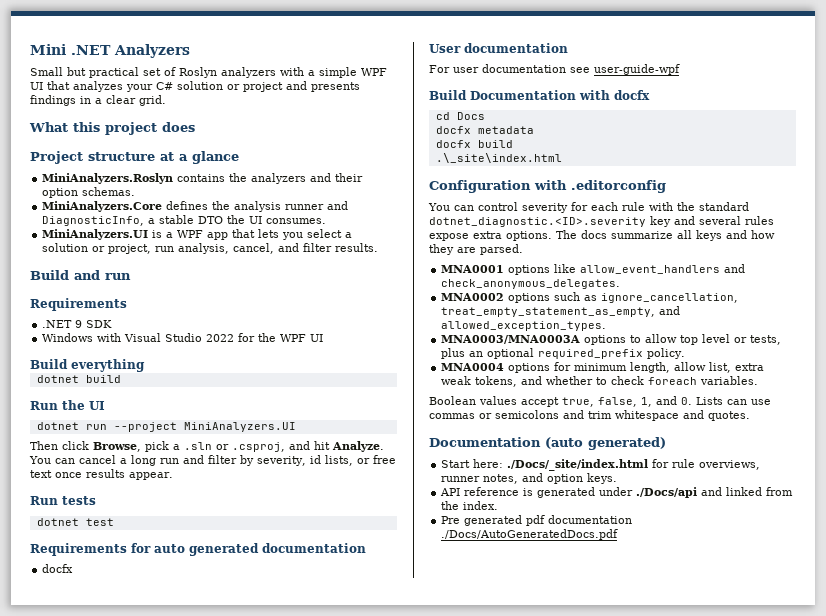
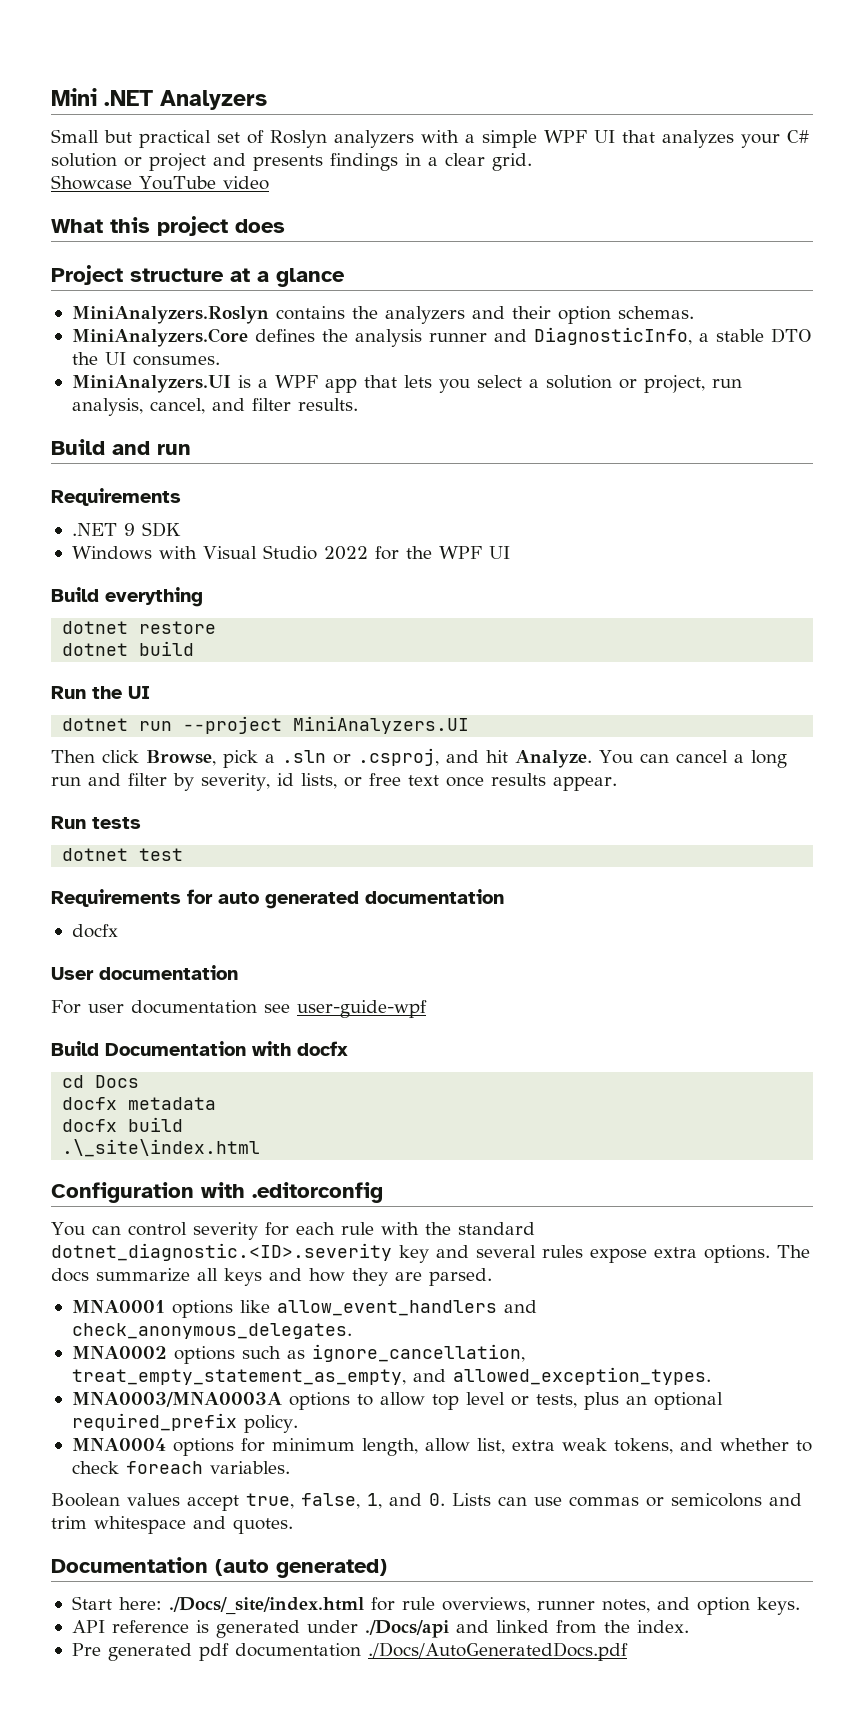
+ Showcase YouTube video
+ dotnet restore

